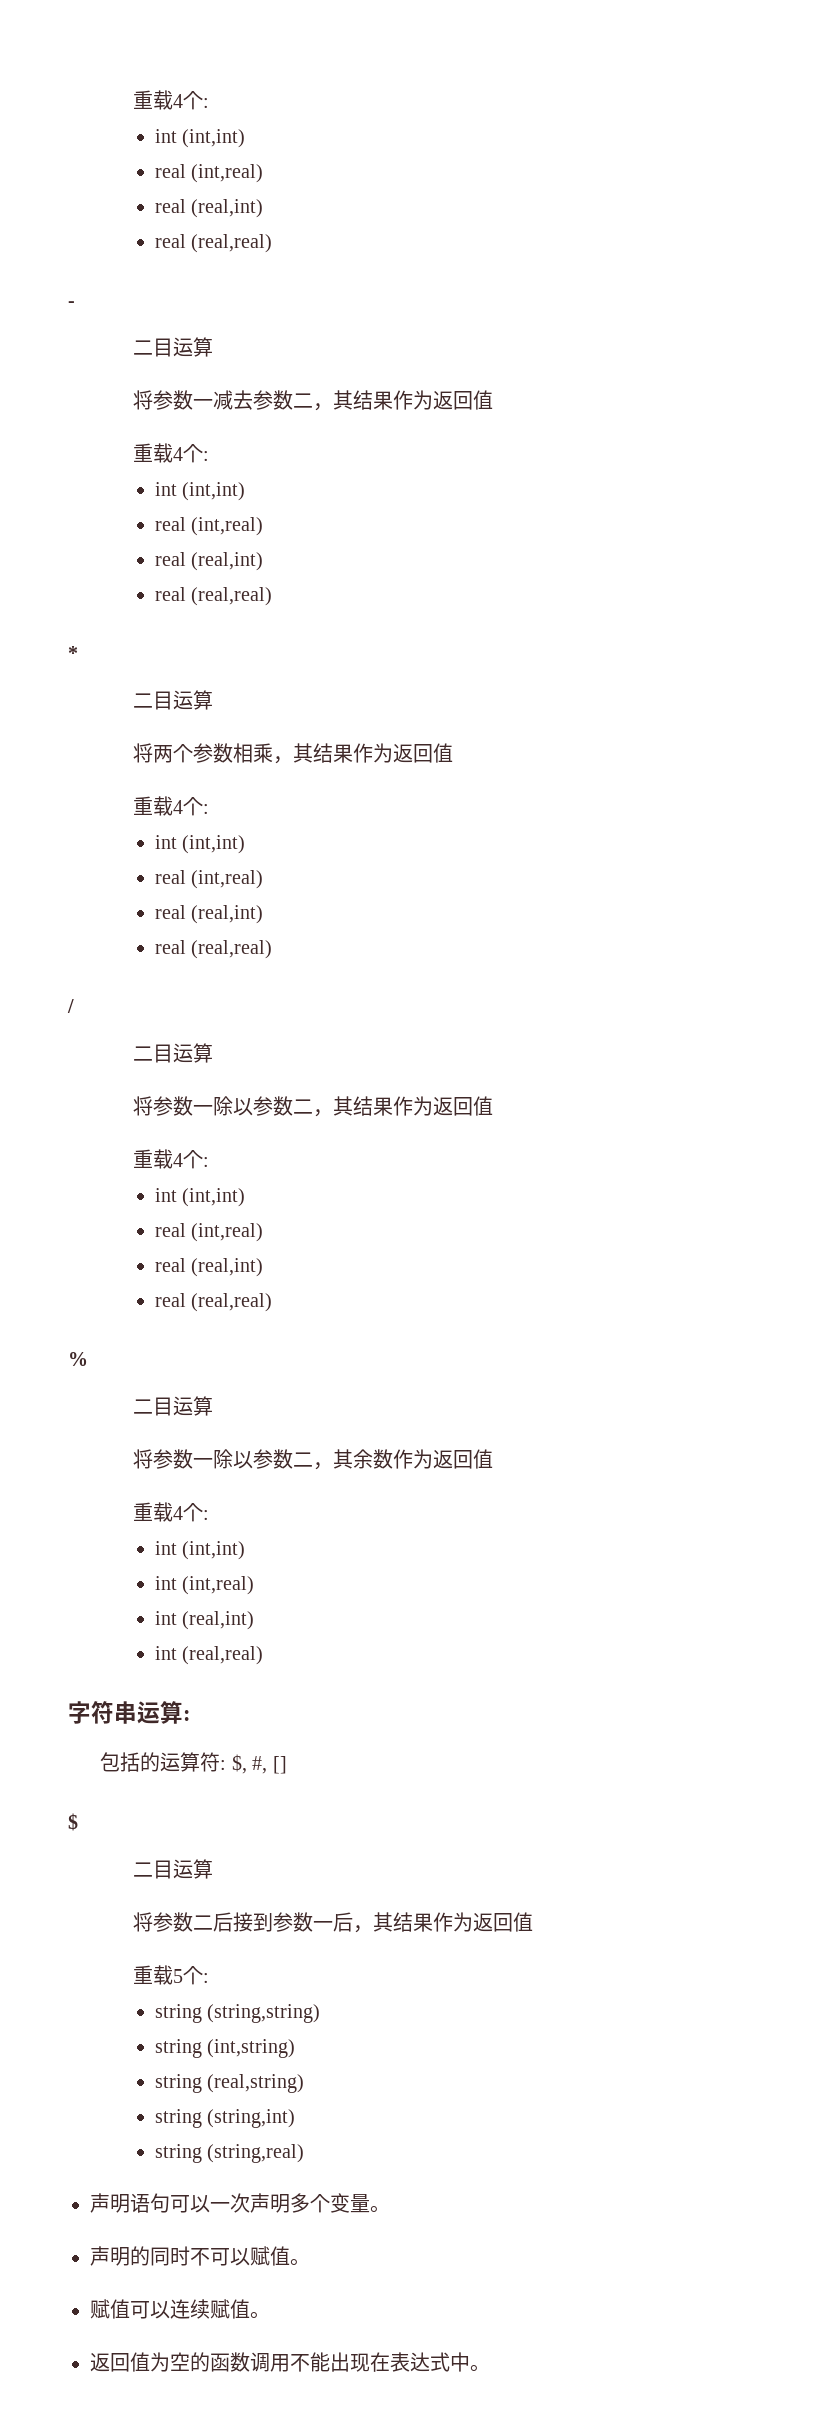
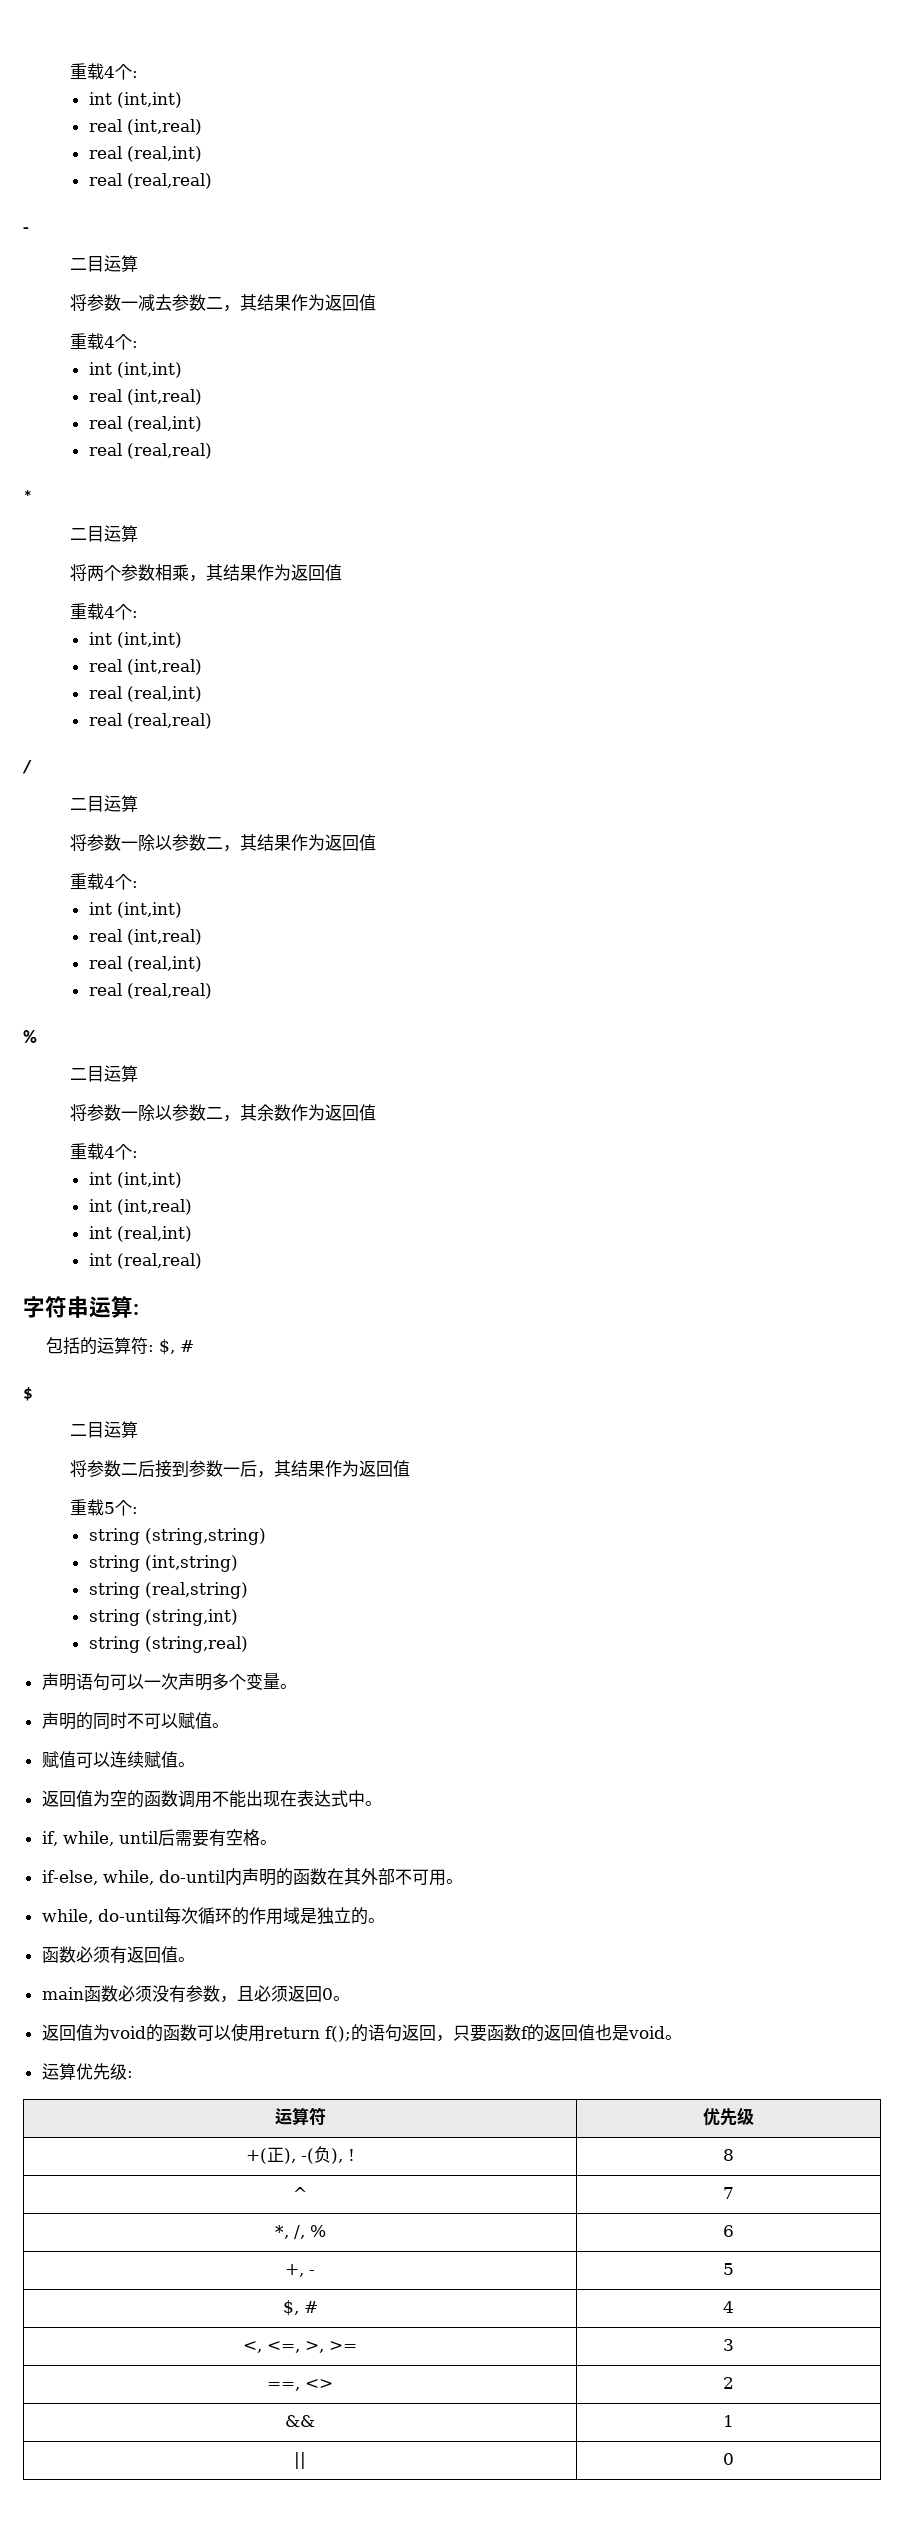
- 包括的运算符: $, #, []
+ 包括的运算符: $, #
+ if, while, until后需要有空格。
+ if-else, while, do-until内声明的函数在其外部不可用。
+ while, do-until每次循环的作用域是独立的。
+ 函数必须有返回值。
+ main函数必须没有参数，且必须返回0。
+ 返回值为void的函数可以使用return f();的语句返回，只要函数f的返回值也是void。
+ 运算优先级:
+ 运算符 | 优先级
+ +(正), -(负), ! | 8
+ ^ | 7
+ *, /, % | 6
+ +, - | 5
+ $, # | 4
+ <, <=, >, >= | 3
+ ==, <> | 2
+ && | 1
+ || | 0

